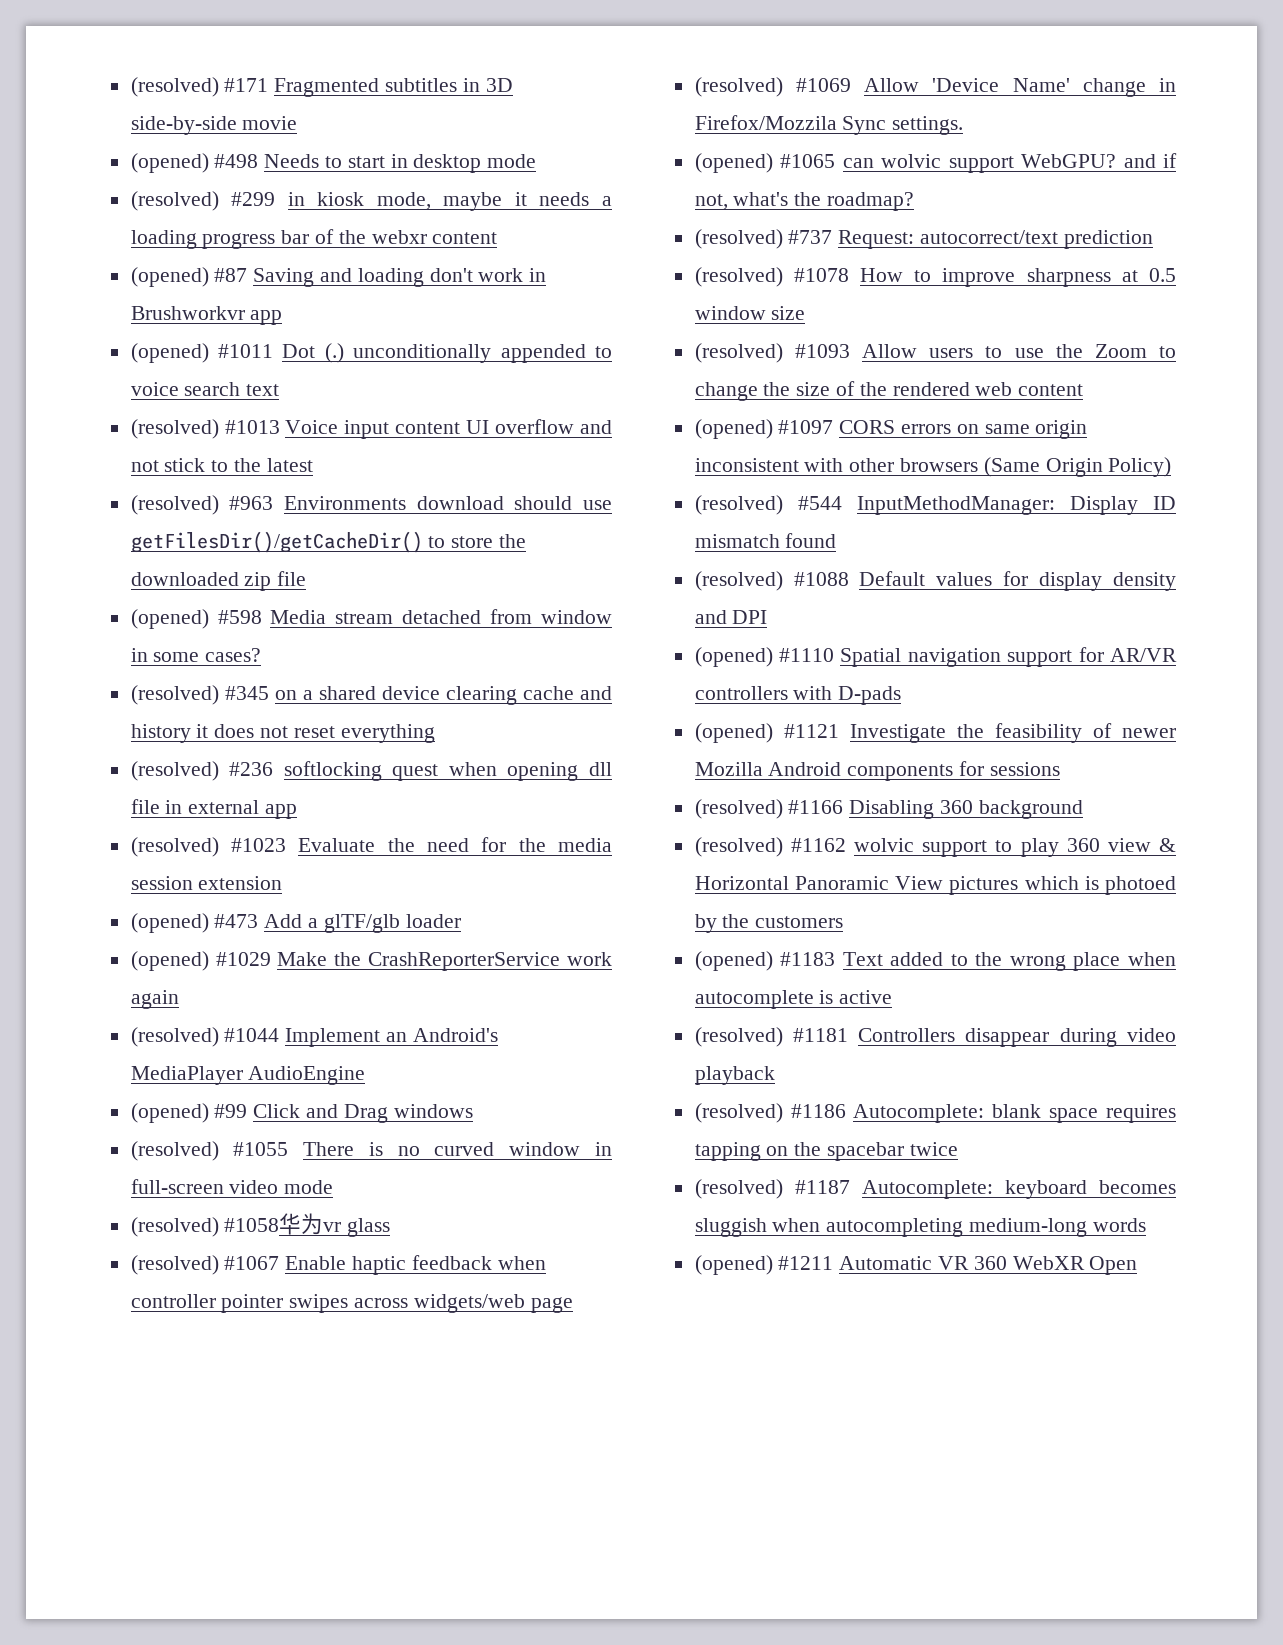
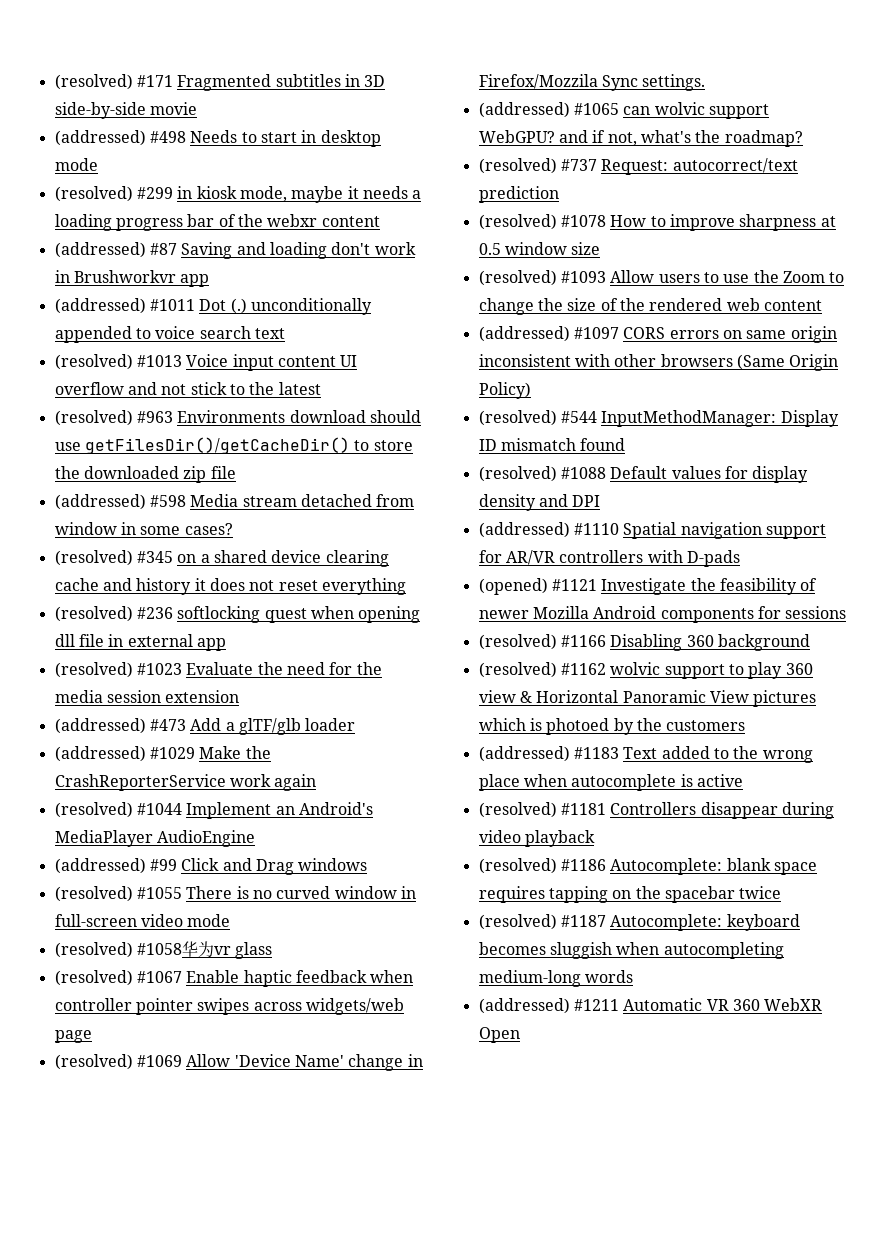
- (opened) #498 Needs to start in desktop mode
+ (addressed) #498 Needs to start in desktop mode
- (opened) #87 Saving and loading don't work in Brushworkvr app
+ (addressed) #87 Saving and loading don't work in Brushworkvr app
- (opened) #1011 Dot (.) unconditionally appended to voice search text
+ (addressed) #1011 Dot (.) unconditionally appended to voice search text
- (opened) #598 Media stream detached from window in some cases?
+ (addressed) #598 Media stream detached from window in some cases?
- (opened) #473 Add a glTF/glb loader
+ (addressed) #473 Add a glTF/glb loader
- (opened) #1029 Make the CrashReporterService work again
+ (addressed) #1029 Make the CrashReporterService work again
- (opened) #99 Click and Drag windows
+ (addressed) #99 Click and Drag windows
- (opened) #1065 can wolvic support WebGPU? and if not, what's the roadmap?
+ (addressed) #1065 can wolvic support WebGPU? and if not, what's the roadmap?
- (opened) #1097 CORS errors on same origin inconsistent with other browsers (Same Origin Policy)
+ (addressed) #1097 CORS errors on same origin inconsistent with other browsers (Same Origin Policy)
- (opened) #1110 Spatial navigation support for AR/VR controllers with D-pads
+ (addressed) #1110 Spatial navigation support for AR/VR controllers with D-pads
- (opened) #1183 Text added to the wrong place when autocomplete is active
+ (addressed) #1183 Text added to the wrong place when autocomplete is active
- (opened) #1211 Automatic VR 360 WebXR Open
+ (addressed) #1211 Automatic VR 360 WebXR Open

